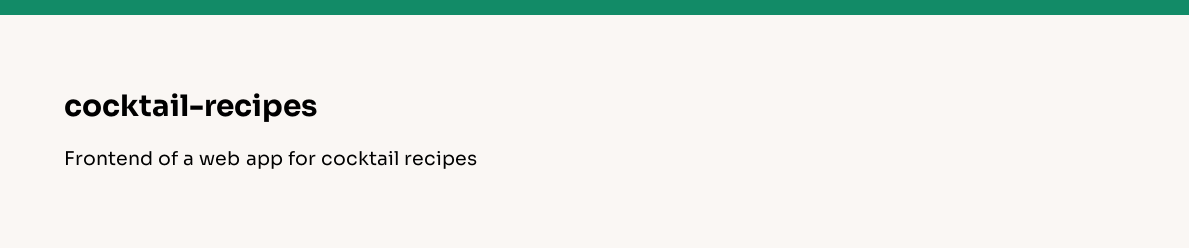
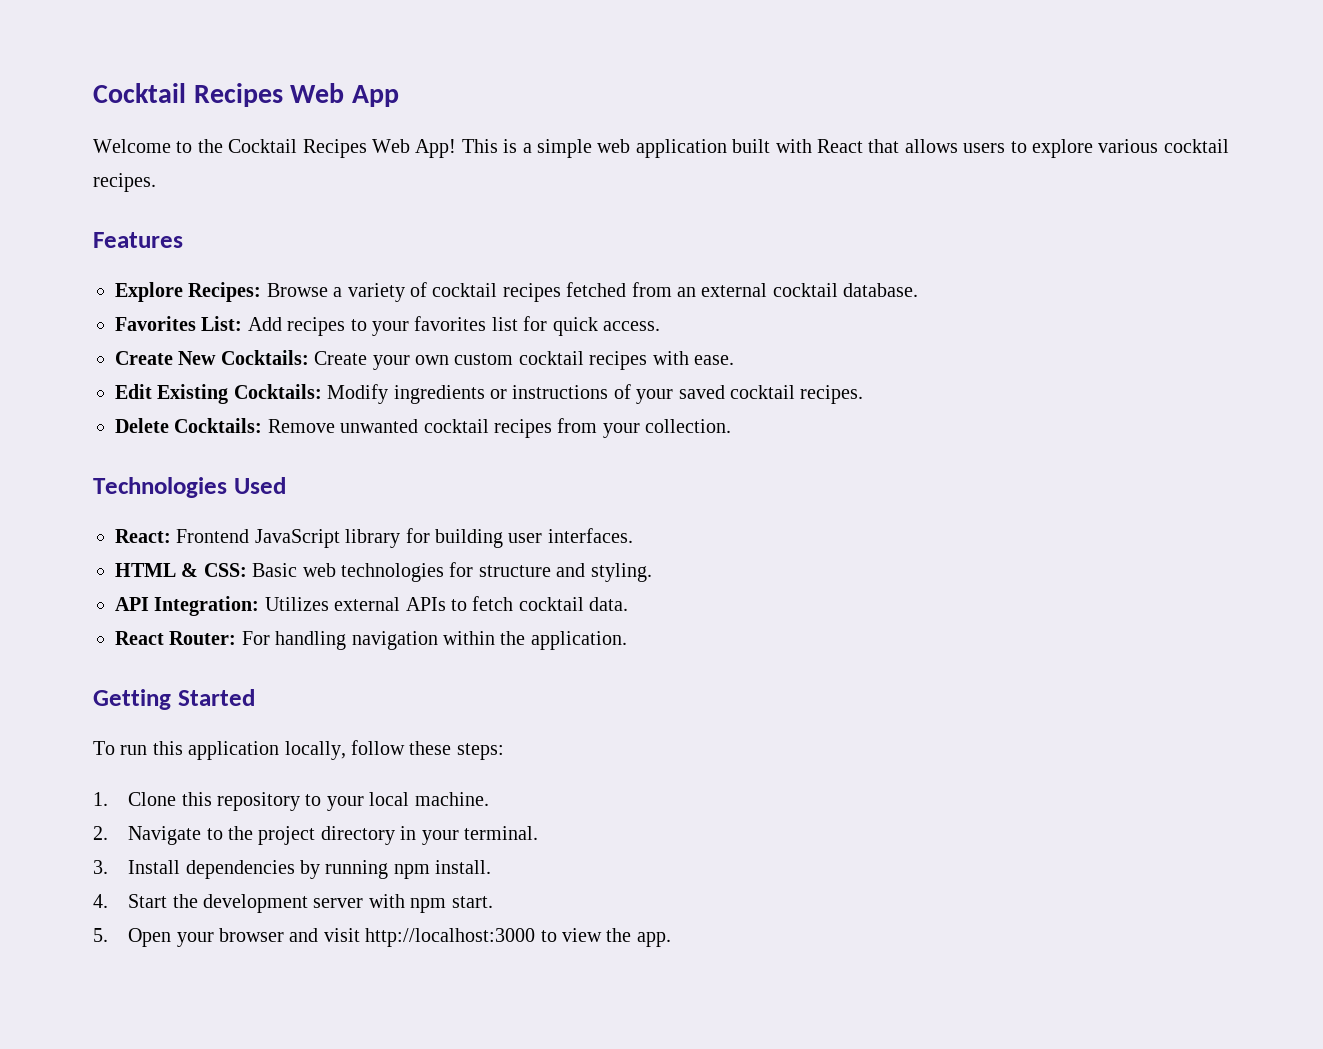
- cocktail-recipes
- Frontend of a web app for cocktail recipes
+ Cocktail Recipes Web App
+ Welcome to the Cocktail Recipes Web App! This is a simple web application built with React that allows users to explore various cocktail recipes.
+ Features
+ Explore Recipes: Browse a variety of cocktail recipes fetched from an external cocktail database.
+ Favorites List: Add recipes to your favorites list for quick access.
+ Create New Cocktails: Create your own custom cocktail recipes with ease.
+ Edit Existing Cocktails: Modify ingredients or instructions of your saved cocktail recipes.
+ Delete Cocktails: Remove unwanted cocktail recipes from your collection.
+ Technologies Used
+ React: Frontend JavaScript library for building user interfaces.
+ HTML & CSS: Basic web technologies for structure and styling.
+ API Integration: Utilizes external APIs to fetch cocktail data.
+ React Router: For handling navigation within the application.
+ Getting Started
+ To run this application locally, follow these steps:
+ 1. Clone this repository to your local machine.
+ 2. Navigate to the project directory in your terminal.
+ 3. Install dependencies by running npm install.
+ 4. Start the development server with npm start.
+ 5. Open your browser and visit http://localhost:3000 to view the app.

